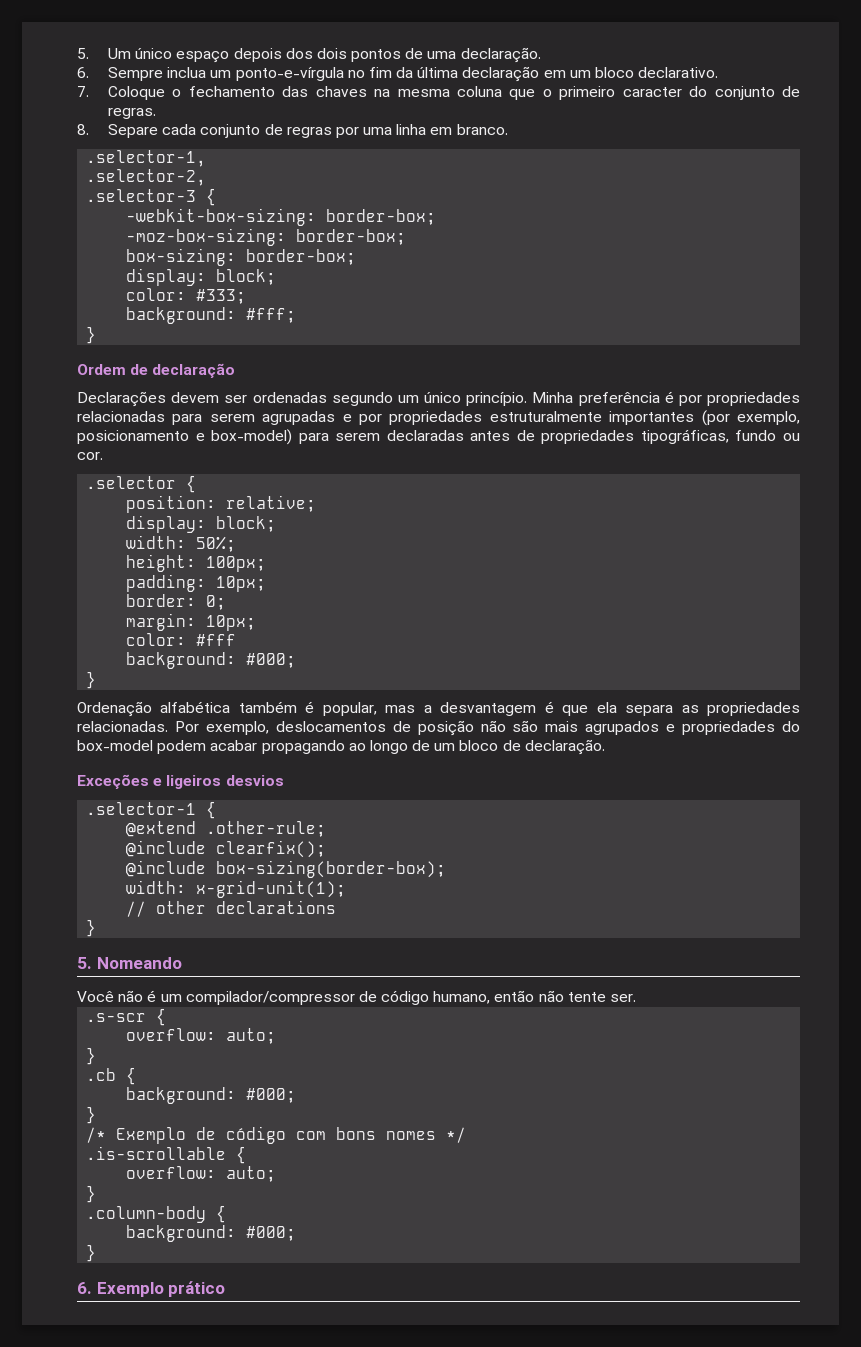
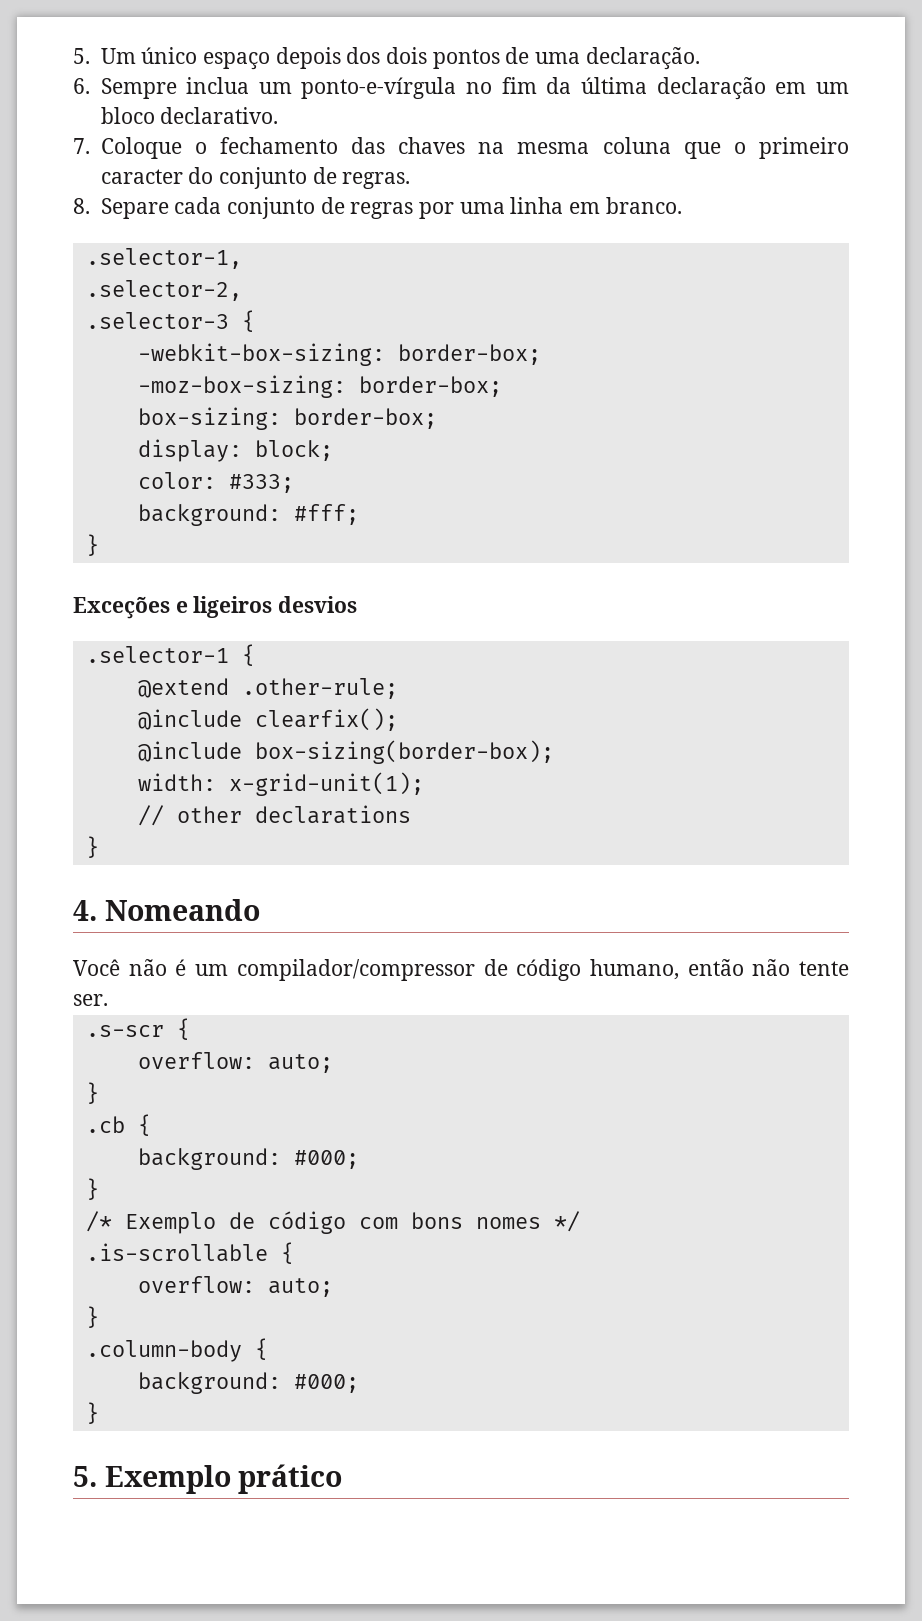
- Ordem de declaração
- Declarações devem ser ordenadas segundo um único princípio. Minha preferência é por propriedades relacionadas para serem agrupadas e por propriedades estruturalmente importantes (por exemplo, posicionamento e box-model) para serem declaradas antes de propriedades tipográficas, fundo ou cor.
- .selector {
- position: relative;
- display: block;
- width: 50%;
- height: 100px;
- padding: 10px;
- border: 0;
- margin: 10px;
- color: #fff
- background: #000;
- }
- Ordenação alfabética também é popular, mas a desvantagem é que ela separa as propriedades relacionadas. Por exemplo, deslocamentos de posição não são mais agrupados e propriedades do box-model podem acabar propagando ao longo de um bloco de declaração.
- 5. Nomeando
+ 4. Nomeando
- 6. Exemplo prático
+ 5. Exemplo prático

